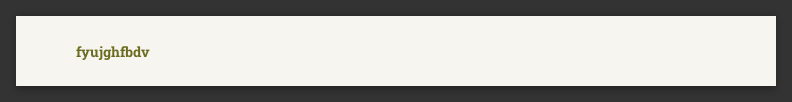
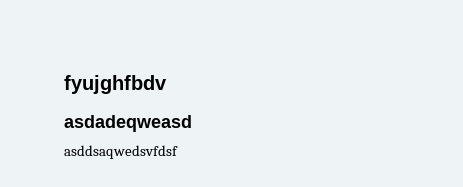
+ asdadeqweasd
+ asddsaqwedsvfdsf

